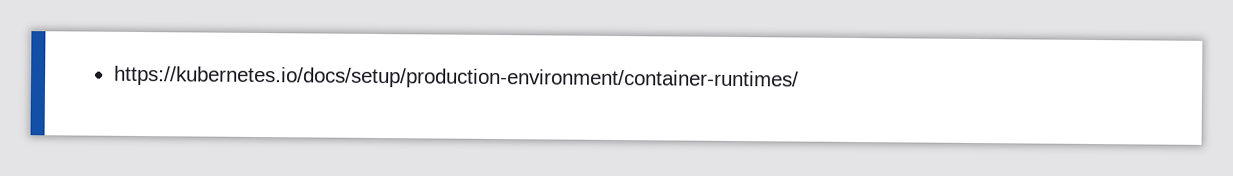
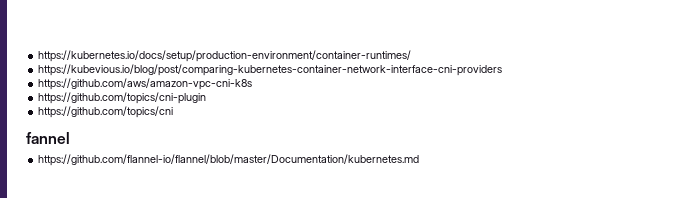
+ https://kubevious.io/blog/post/comparing-kubernetes-container-network-interface-cni-providers
+ https://github.com/aws/amazon-vpc-cni-k8s
+ https://github.com/topics/cni-plugin
+ https://github.com/topics/cni
+ fannel
+ https://github.com/flannel-io/flannel/blob/master/Documentation/kubernetes.md

